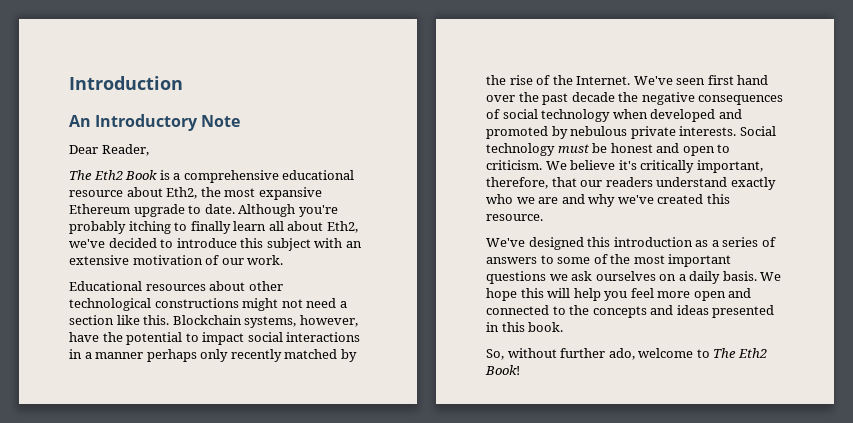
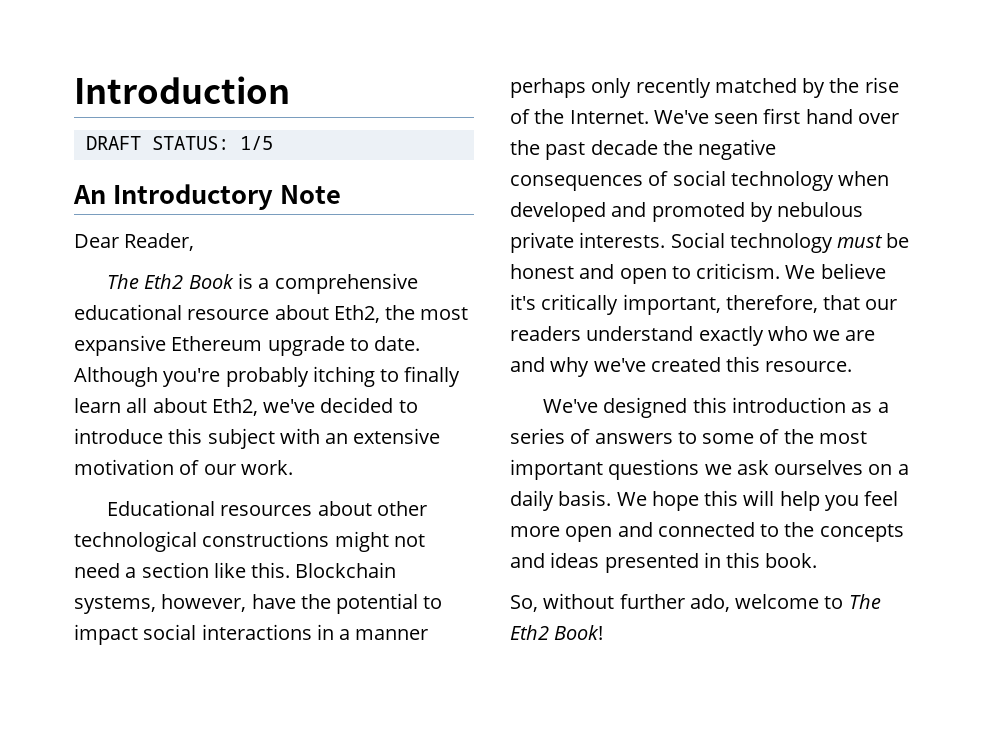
+ DRAFT STATUS: 1/5

